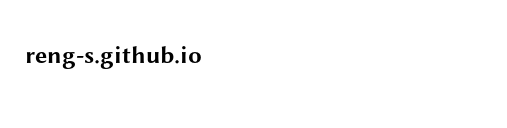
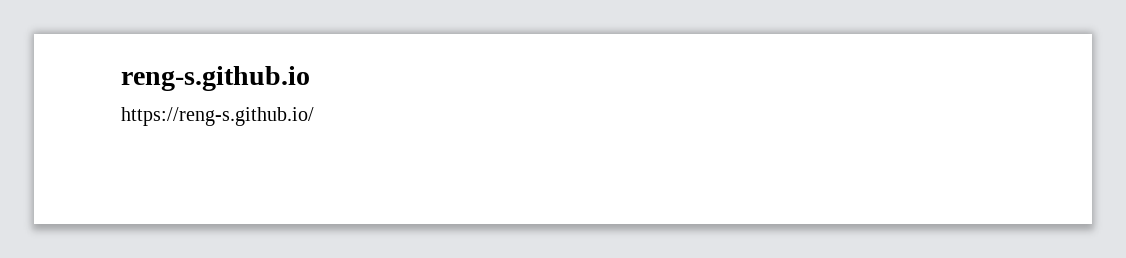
+ https://reng-s.github.io/

